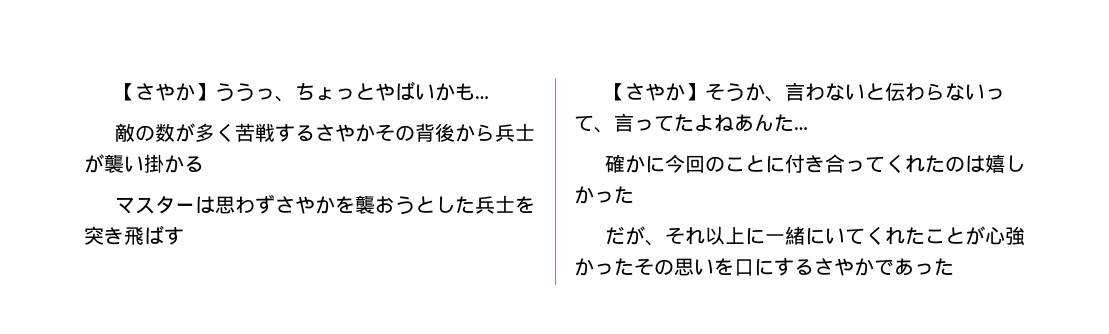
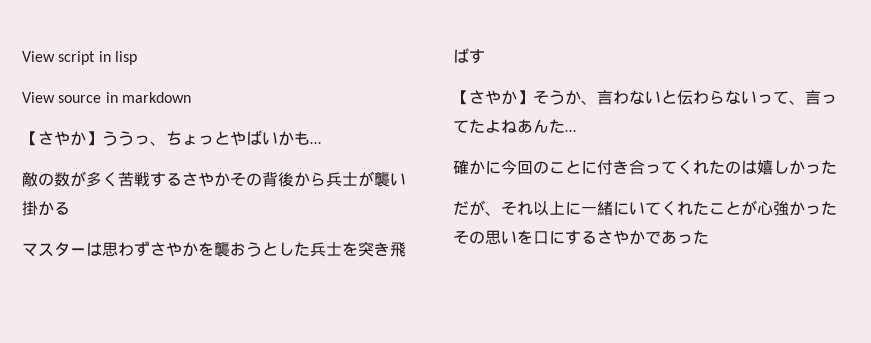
+ View script in lisp
+ View source in markdown

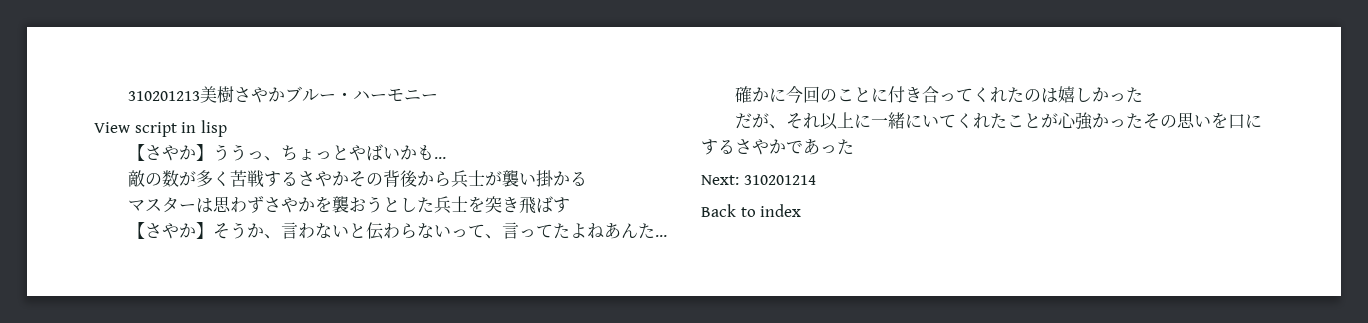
+ 310201213美樹さやかブルー・ハーモニー
- View source in markdown
+ Next: 310201214
+ Back to index

